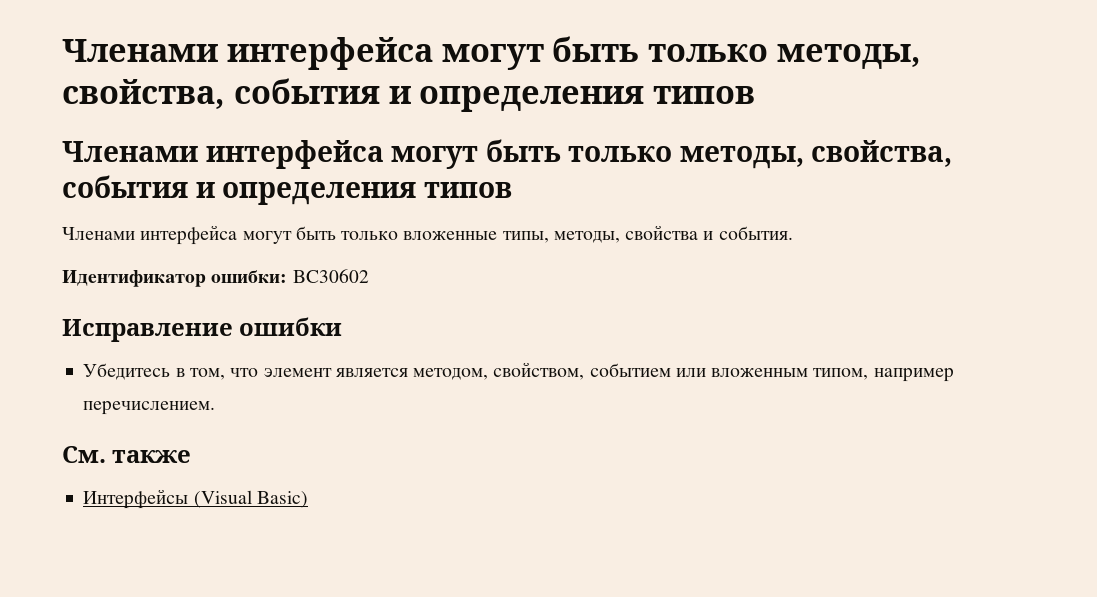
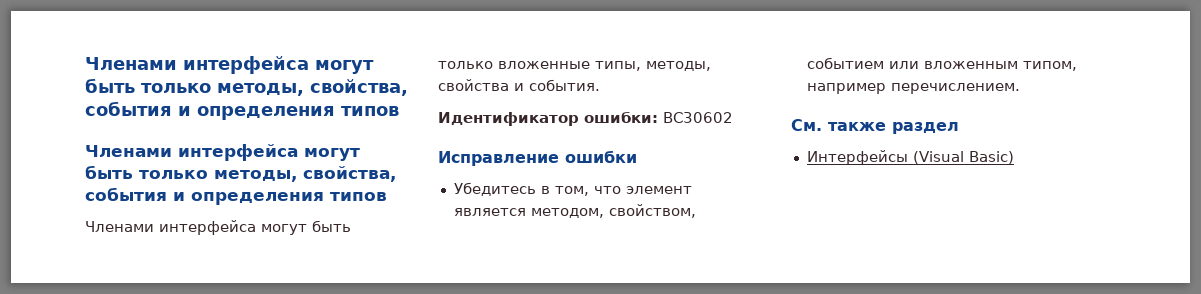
- См. также
+ См. также раздел

